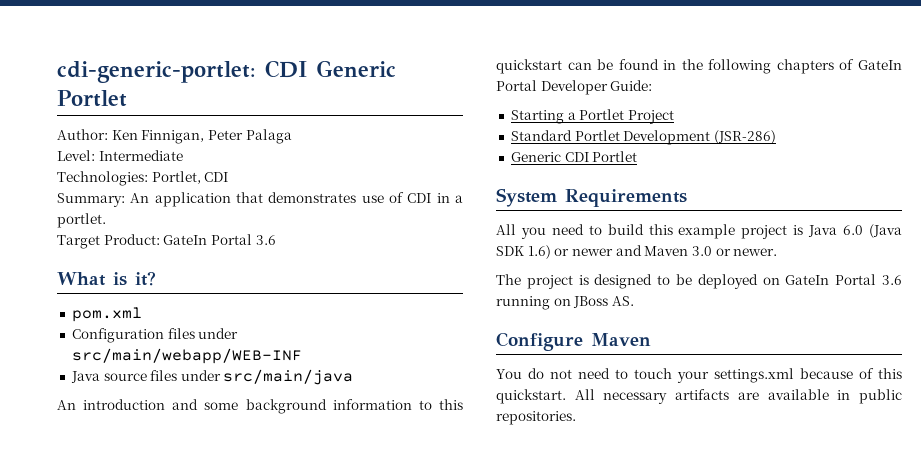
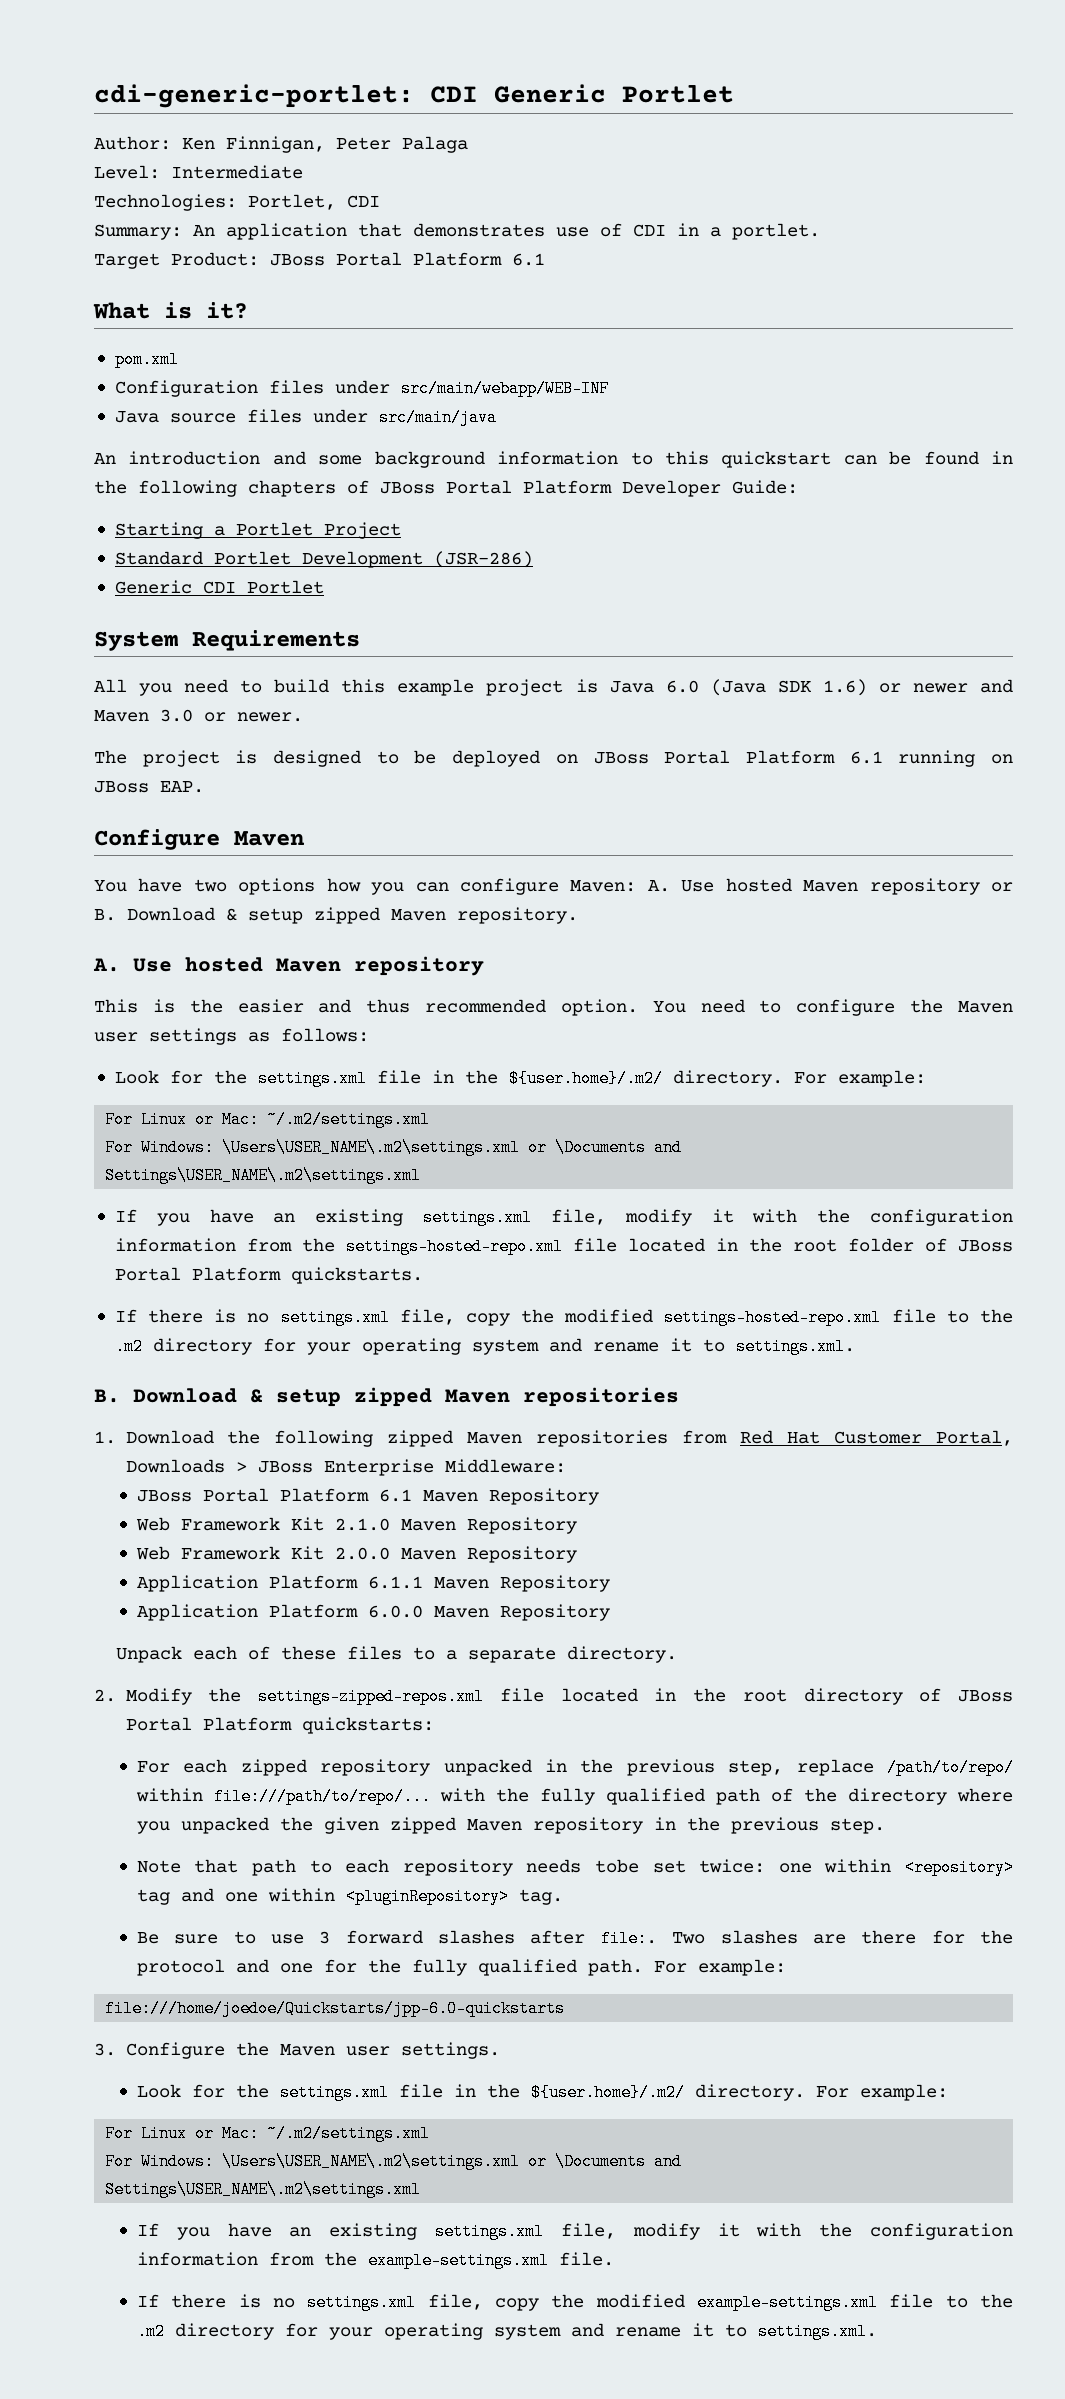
- Target Product: GateIn Portal 3.6
+ Target Product: JBoss Portal Platform 6.1
- An introduction and some background information to this quickstart can be found in the following chapters of GateIn Portal Developer Guide:
+ An introduction and some background information to this quickstart can be found in the following chapters of JBoss Portal Platform Developer Guide:
- The project is designed to be deployed on GateIn Portal 3.6 running on JBoss AS.
+ The project is designed to be deployed on JBoss Portal Platform 6.1 running on JBoss EAP.
- You do not need to touch your settings.xml because of this quickstart. All necessary artifacts are available in public repositories.
+ You have two options how you can configure Maven: A. Use hosted Maven repository or B. Download & setup zipped Maven repository.
+ A. Use hosted Maven repository
+ This is the easier and thus recommended option. You need to configure the Maven user settings as follows:
+ Look for the settings.xml file in the ${user.home}/.m2/ directory. For example:
+ For Linux or Mac: ~/.m2/settings.xml
+ For Windows: \Users\USER_NAME\.m2\settings.xml or \Documents and Settings\USER_NAME\.m2\settings.xml
+ If you have an existing settings.xml file, modify it with the configuration information from the settings-hosted-repo.xml file located in the root folder of JBoss Portal Platform quickstarts.
+ If there is no settings.xml file, copy the modified settings-hosted-repo.xml file to the .m2 directory for your operating system and rename it to settings.xml.
+ B. Download & setup zipped Maven repositories
+ 1. Download the following zipped Maven repositories from Red Hat Customer Portal, Downloads > JBoss Enterprise Middleware:
+ JBoss Portal Platform 6.1 Maven Repository
+ Web Framework Kit 2.1.0 Maven Repository
+ Web Framework Kit 2.0.0 Maven Repository
+ Application Platform 6.1.1 Maven Repository
+ Application Platform 6.0.0 Maven Repository
+ Unpack each of these files to a separate directory.
+ 2. Modify the settings-zipped-repos.xml file located in the root directory of JBoss Portal Platform quickstarts:
+ For each zipped repository unpacked in the previous step, replace /path/to/repo/ within file:///path/to/repo/... with the fully qualified path of the directory where you unpacked the given zipped Maven repository in the previous step.
+ Note that path to each repository needs tobe set twice: one within <repository> tag and one within <pluginRepository> tag.
+ Be sure to use 3 forward slashes after file:. Two slashes are there for the protocol and one for the fully qualified path. For example:
+ file:///home/joedoe/Quickstarts/jpp-6.0-quickstarts
+ 3. Configure the Maven user settings.
+ Look for the settings.xml file in the ${user.home}/.m2/ directory. For example:
+ For Linux or Mac: ~/.m2/settings.xml
+ For Windows: \Users\USER_NAME\.m2\settings.xml or \Documents and Settings\USER_NAME\.m2\settings.xml
+ If you have an existing settings.xml file, modify it with the configuration information from the example-settings.xml file.
+ If there is no settings.xml file, copy the modified example-settings.xml file to the .m2 directory for your operating system and rename it to settings.xml.

